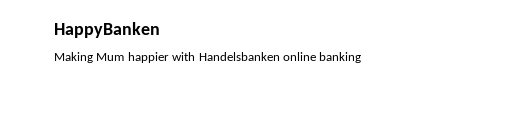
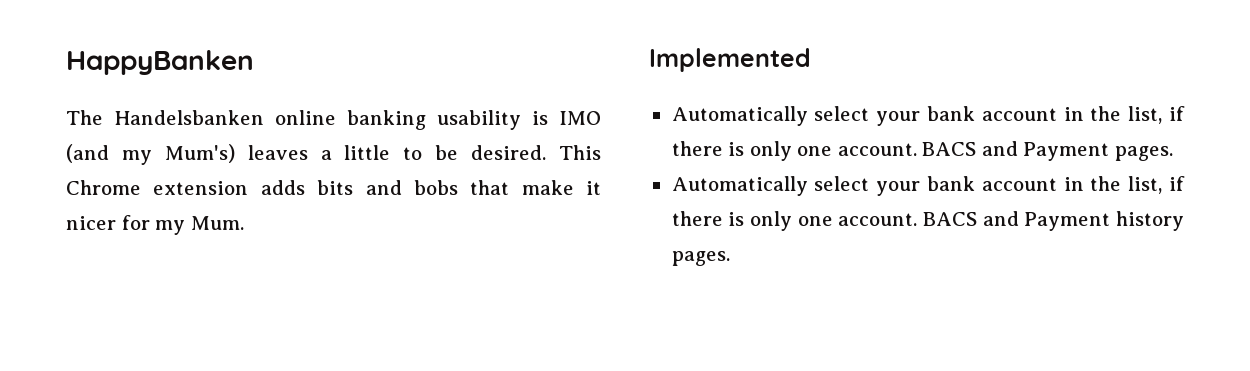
- Making Mum happier with Handelsbanken online banking
+ The Handelsbanken online banking usability is IMO (and my Mum's) leaves a little to be desired. This Chrome extension adds bits and bobs that make it nicer for my Mum.
+ Implemented
+ Automatically select your bank account in the list, if there is only one account. BACS and Payment pages.
+ Automatically select your bank account in the list, if there is only one account. BACS and Payment history pages.

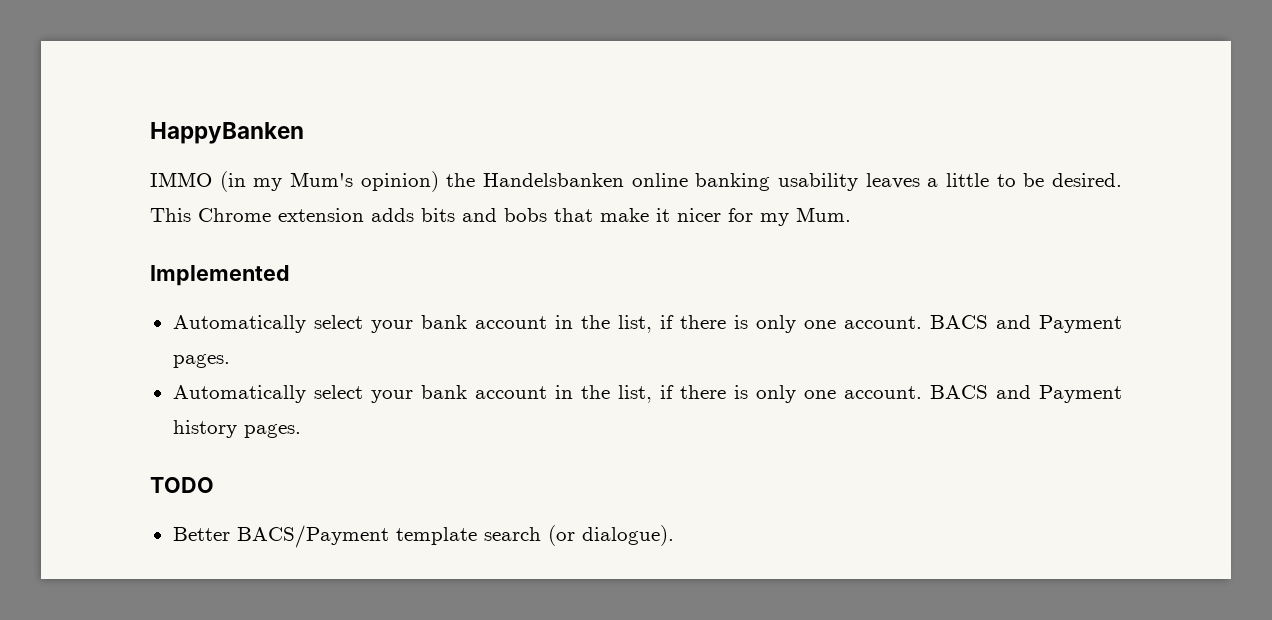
- The Handelsbanken online banking usability is IMO (and my Mum's) leaves a little to be desired.
+ IMMO (in my Mum's opinion) the Handelsbanken online banking usability leaves a little to be desired.
+ TODO
+ Better BACS/Payment template search (or dialogue).

